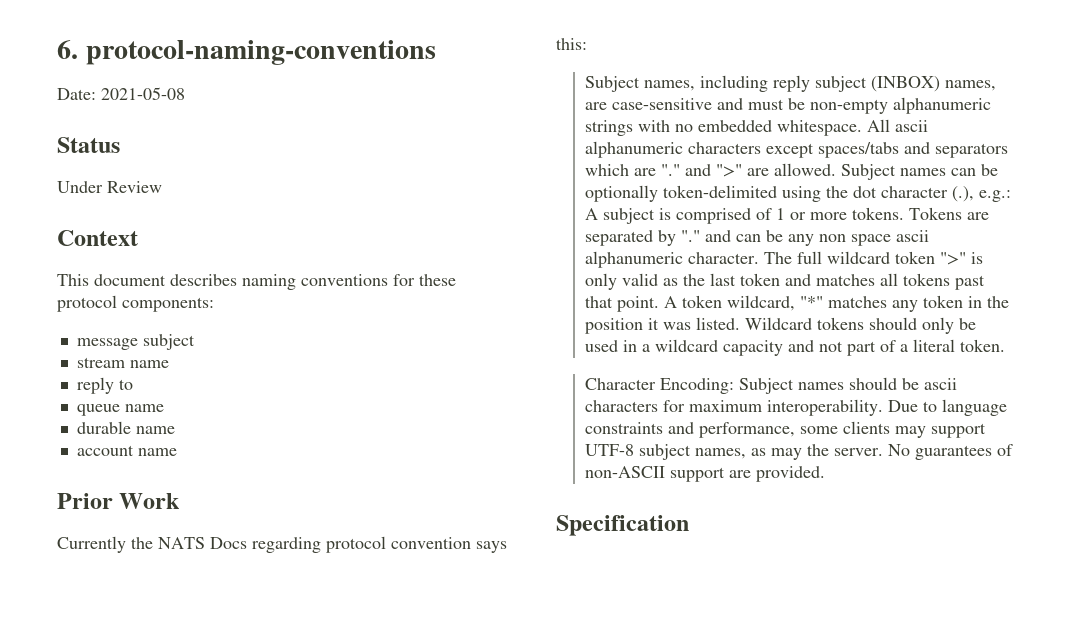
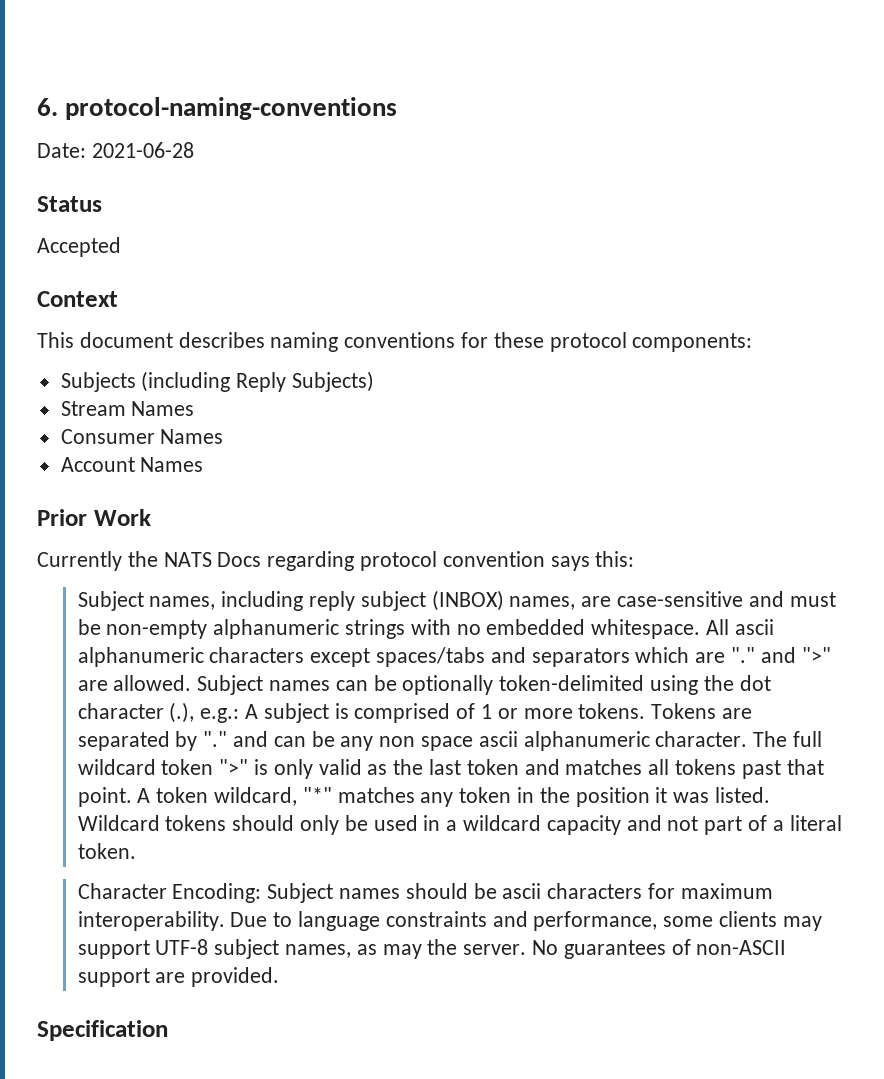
- Date: 2021-05-08
+ Date: 2021-06-28
- Under Review
+ Accepted
- message subject
- stream name
- reply to
- queue name
- durable name
- account name
+ Subjects (including Reply Subjects)
+ Stream Names
+ Consumer Names
+ Account Names

